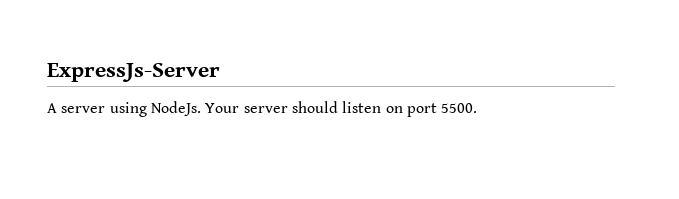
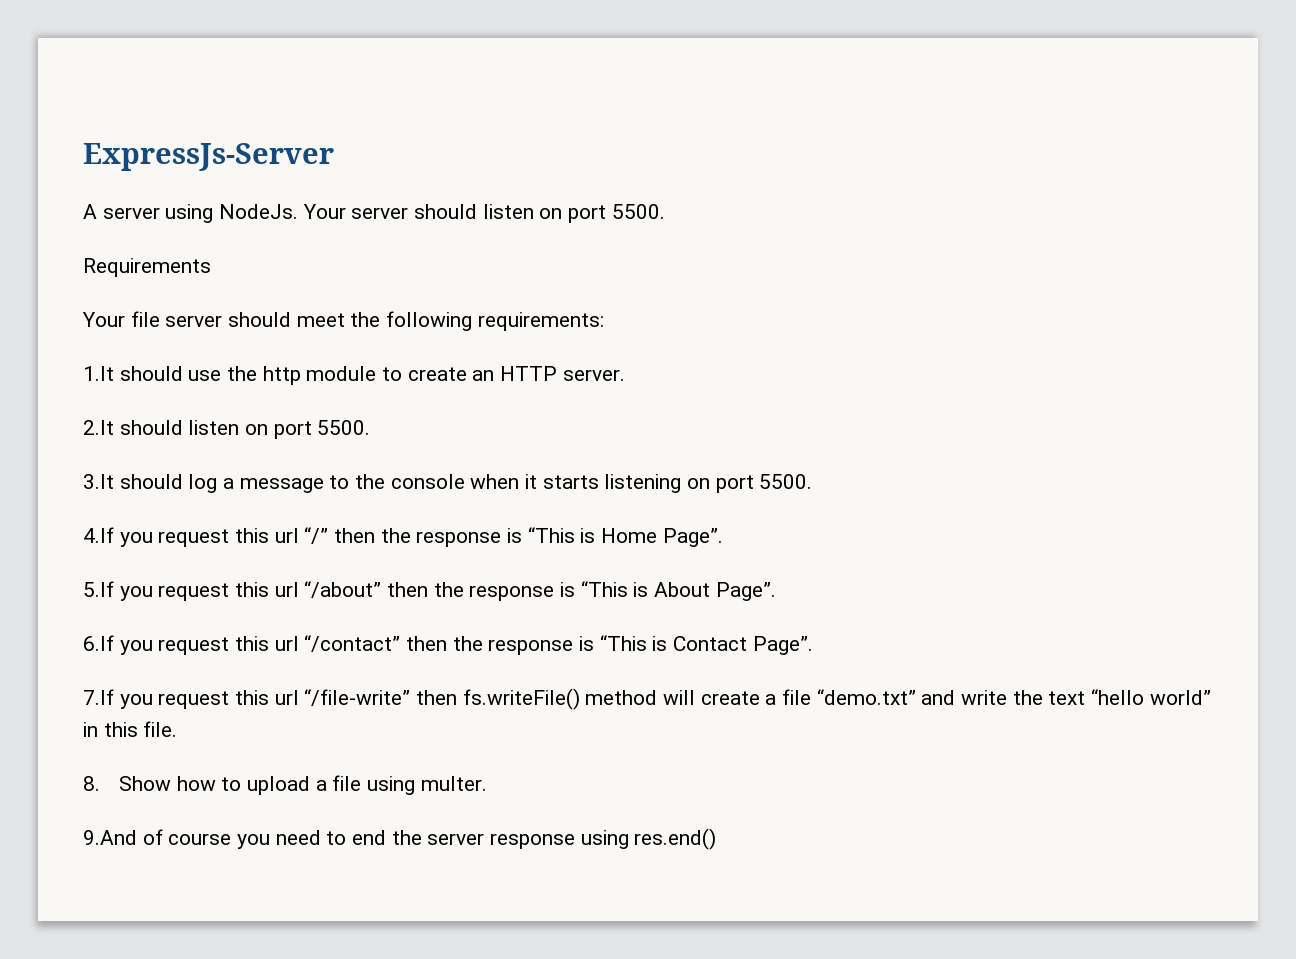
+ Requirements
+ Your file server should meet the following requirements:
+ 1.It should use the http module to create an HTTP server.
+ 2.It should listen on port 5500.
+ 3.It should log a message to the console when it starts listening on port 5500.
+ 4.If you request this url “/” then the response is “This is Home Page”.
+ 5.If you request this url “/about” then the response is “This is About Page”.
+ 6.If you request this url “/contact” then the response is “This is Contact Page”.
+ 7.If you request this url “/file-write” then fs.writeFile() method will create a file “demo.txt” and write the text “hello world” in this file.
+ 8. Show how to upload a file using multer.
+ 9.And of course you need to end the server response using res.end()

